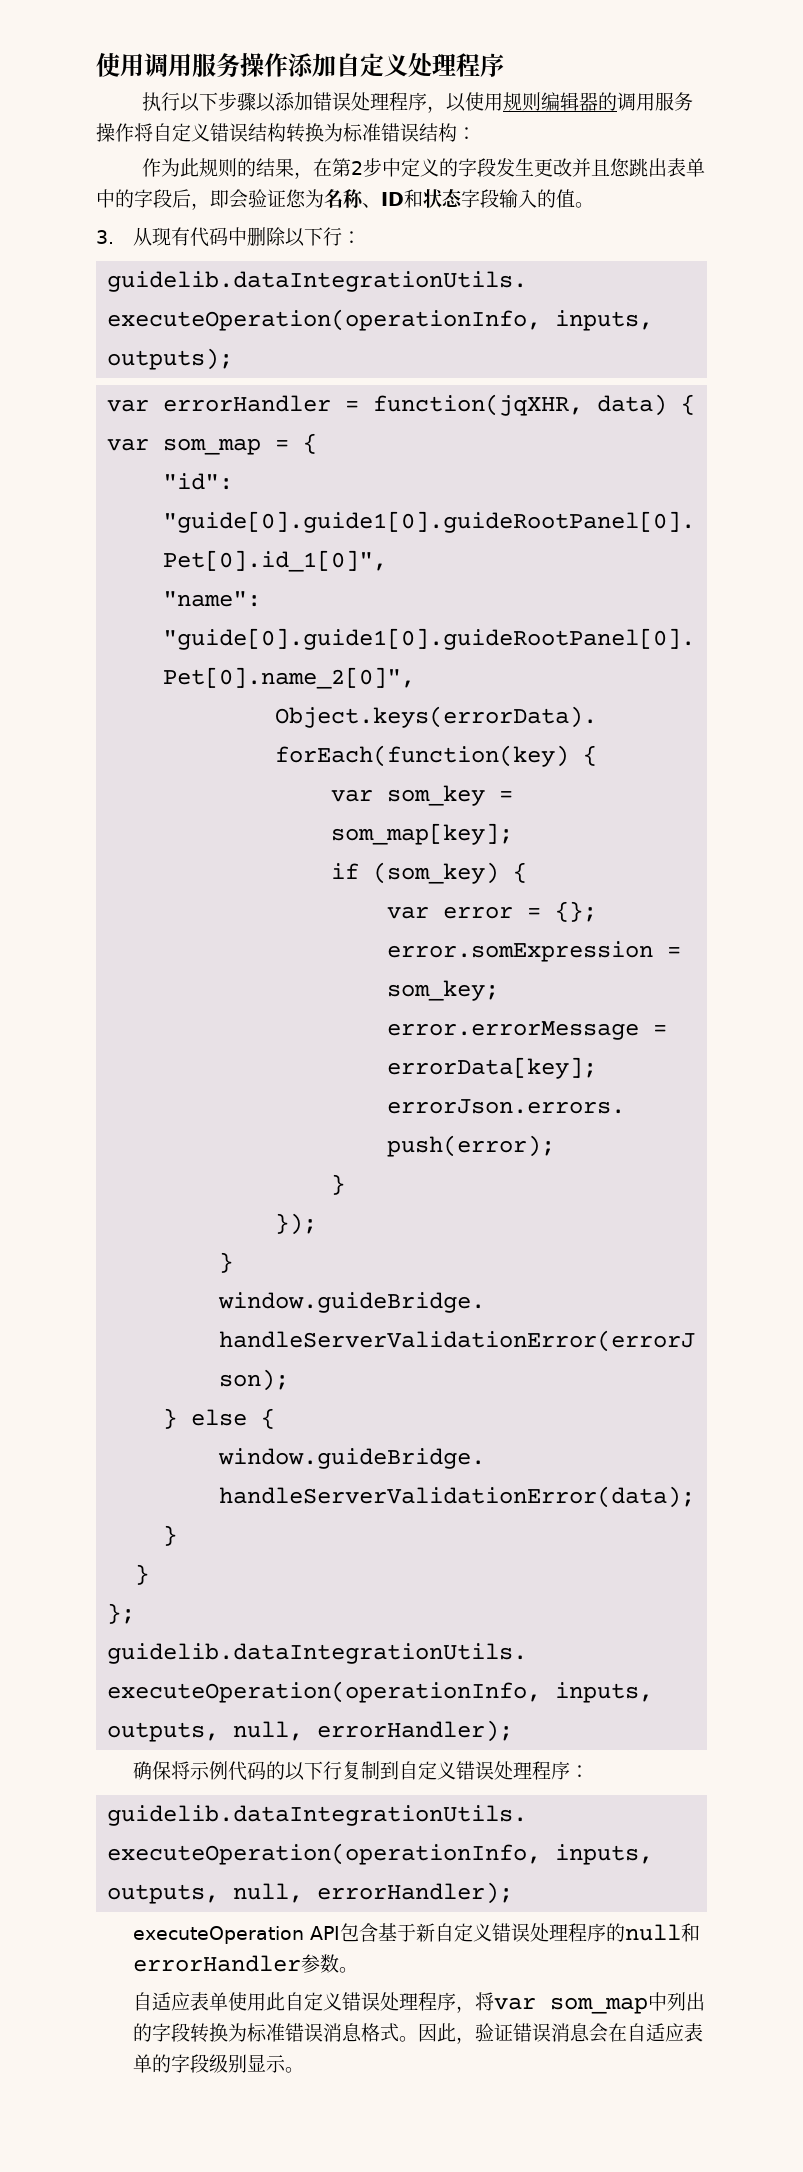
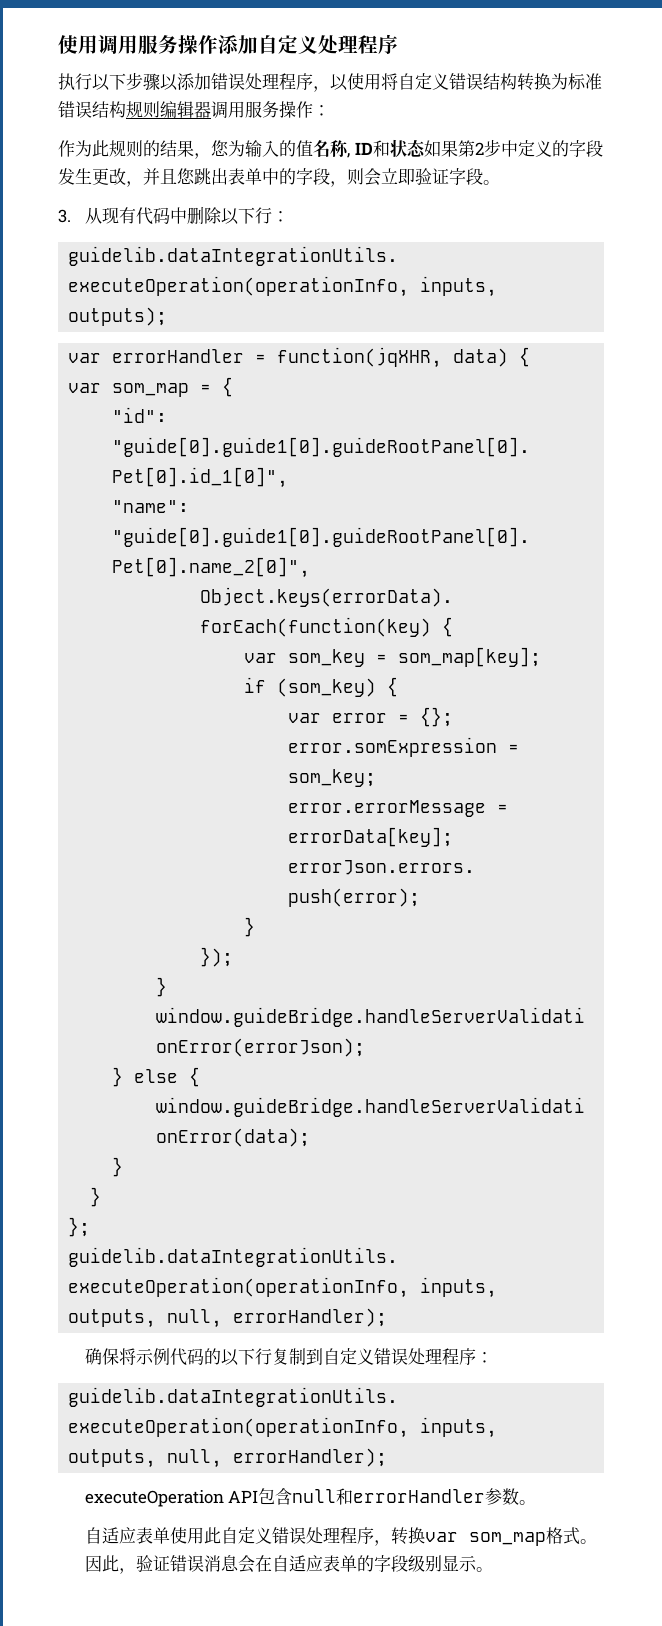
- 执行以下步骤以添加错误处理程序，以使用规则编辑器的调用服务操作将自定义错误结构转换为标准错误结构：
+ 执行以下步骤以添加错误处理程序，以使用将自定义错误结构转换为标准错误结构规则编辑器调用服务操作：
- 作为此规则的结果，在第2步中定义的字段发生更改并且您跳出表单中的字段后，即会验证您为名称、ID和状态字段输入的值。
+ 作为此规则的结果，您为输入的值名称, ID和状态如果第2步中定义的字段发生更改，并且您跳出表单中的字段，则会立即验证字段。
- executeOperation API包含基于新自定义错误处理程序的null和errorHandler参数。
+ executeOperation API包含null和errorHandler参数。
- 自适应表单使用此自定义错误处理程序，将var som_map中列出的字段转换为标准错误消息格式。
+ 自适应表单使用此自定义错误处理程序，转换var som_map格式。

